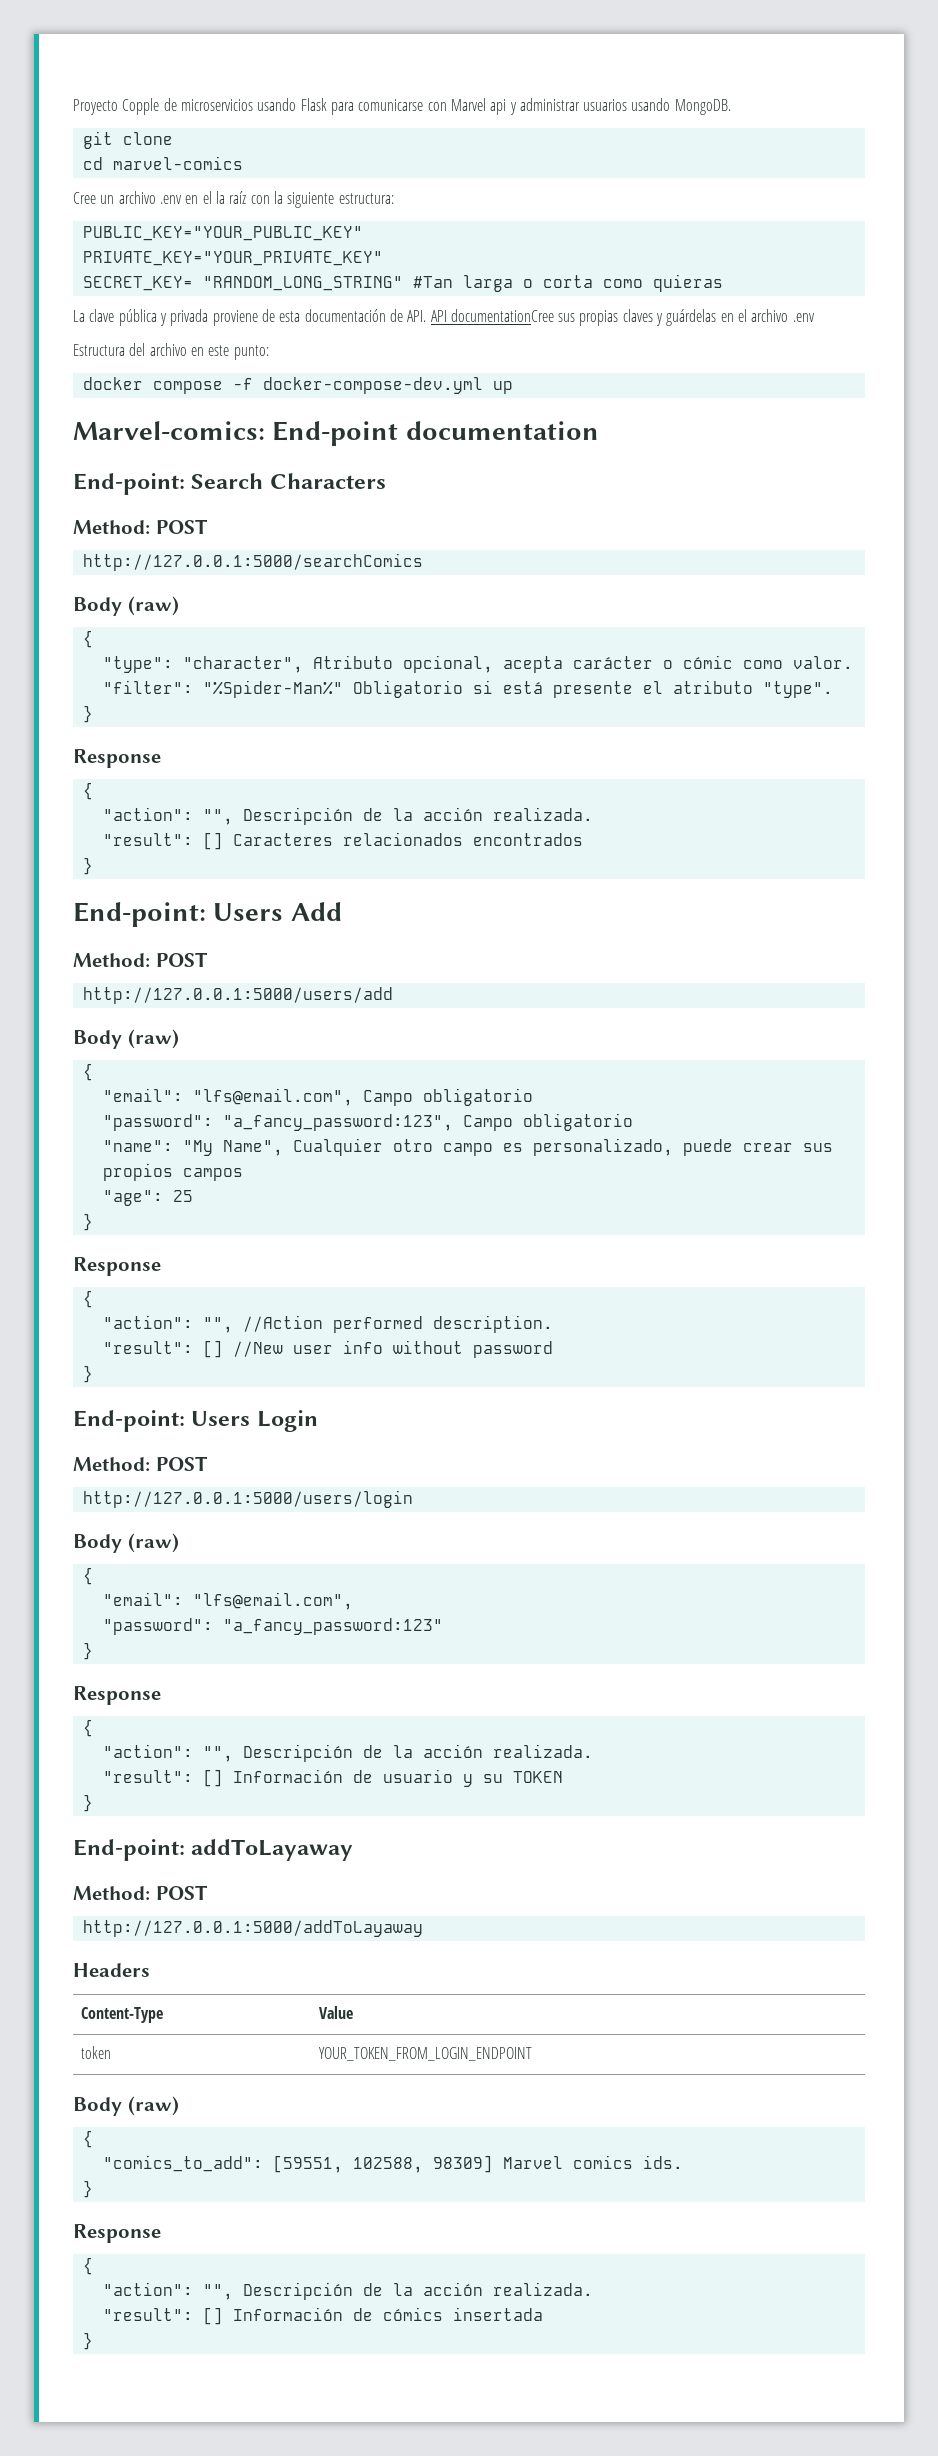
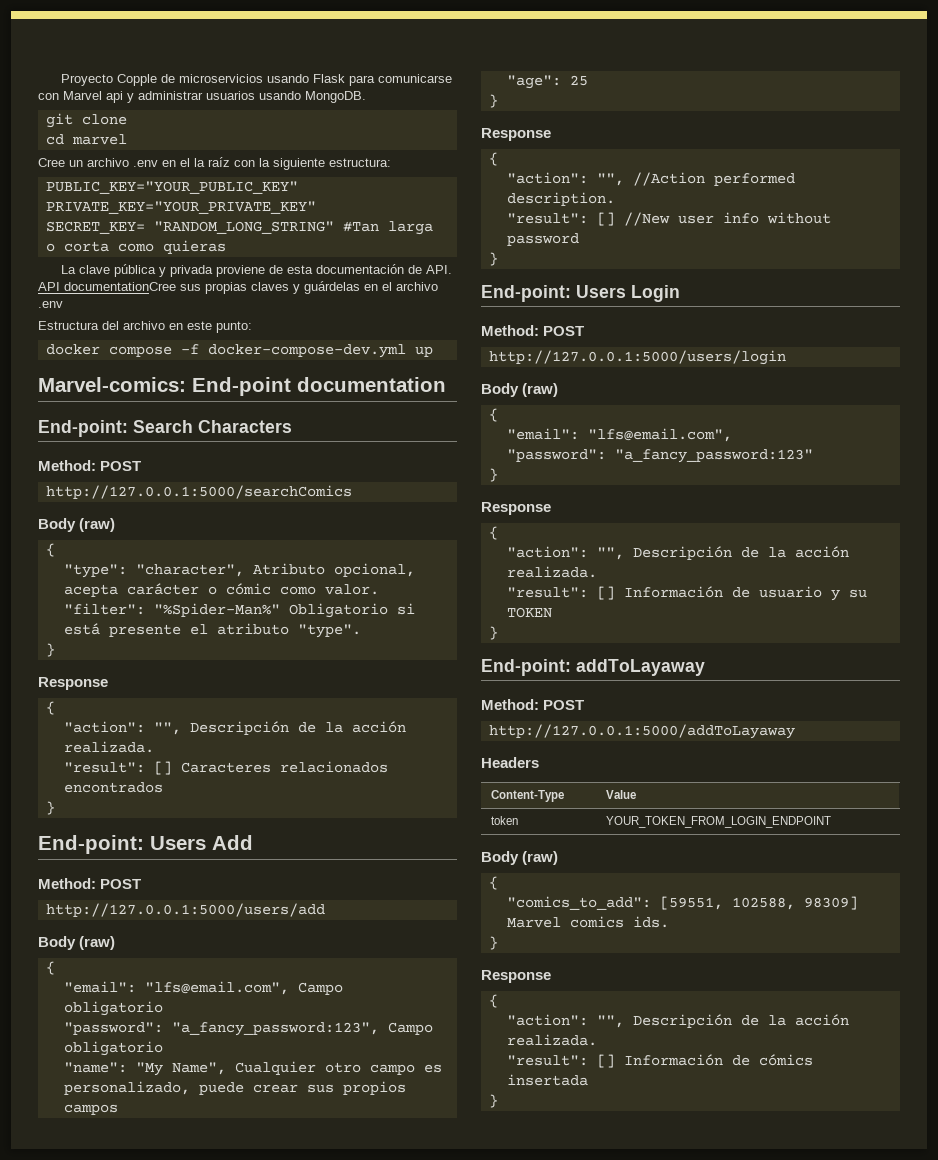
- cd marvel-comics
+ cd marvel

